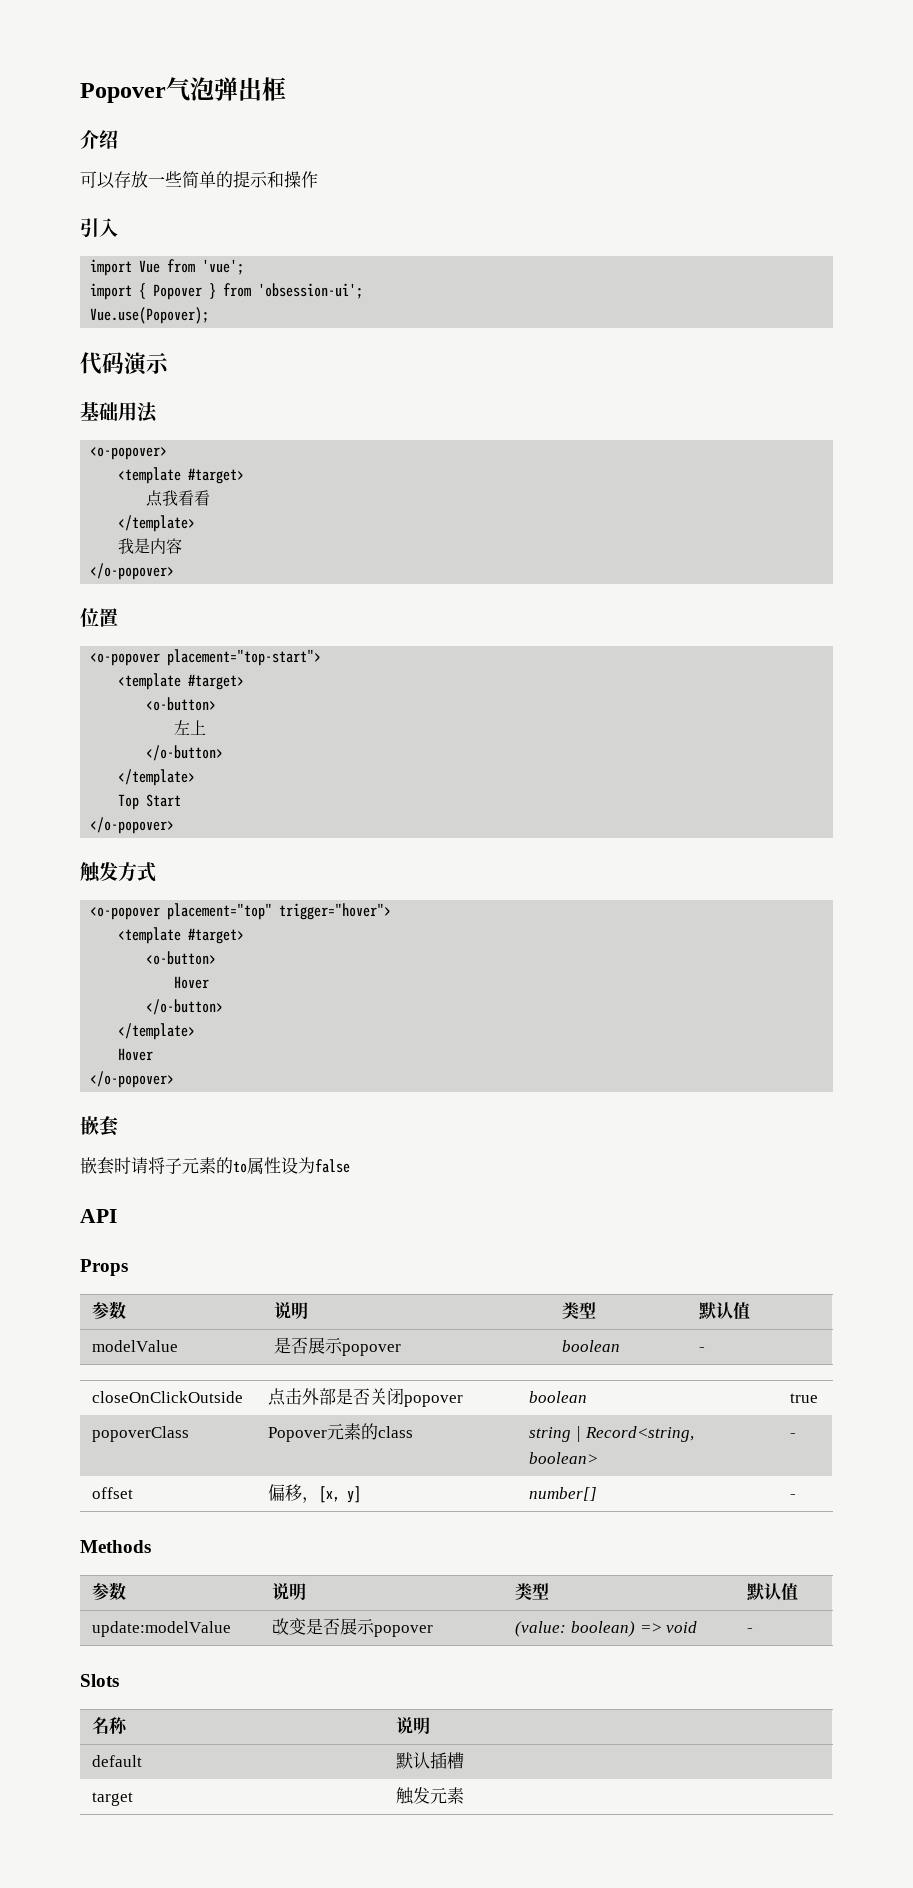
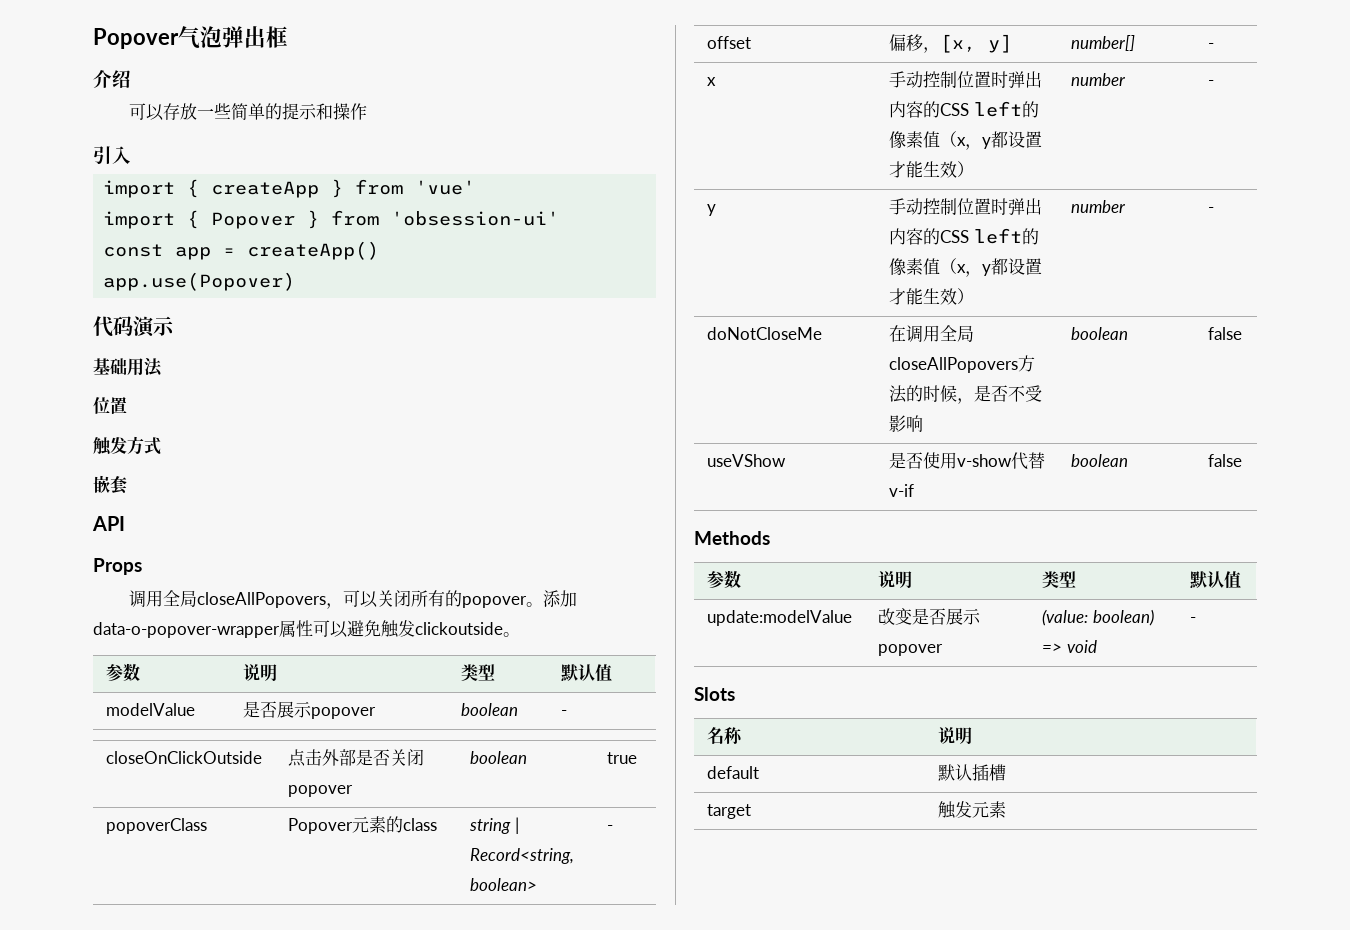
- import Vue from 'vue';
+ import { createApp } from 'vue'
- import { Popover } from 'obsession-ui';
- Vue.use(Popover);
+ import { Popover } from 'obsession-ui'
+ const app = createApp()
+ app.use(Popover)
  代码演示
  基础用法
- <o-popover>
- <template #target>
- 点我看看
- </template>
- 我是内容
- </o-popover>
  位置
- <o-popover placement="top-start">
- <template #target>
- <o-button>
- 左上
- </o-button>
- </template>
- Top Start
- </o-popover>
  触发方式
- <o-popover placement="top" trigger="hover">
- <template #target>
- <o-button>
- Hover
- </o-button>
- </template>
- Hover
- </o-popover>
  嵌套
- 嵌套时请将子元素的to属性设为false
  API
  Props
+ 调用全局closeAllPopovers，可以关闭所有的popover。添加data-o-popover-wrapper属性可以避免触发clickoutside。
+ x | 手动控制位置时弹出内容的CSS left的像素值（x，y都设置才能生效） | number | -
+ y | 手动控制位置时弹出内容的CSS left的像素值（x，y都设置才能生效） | number | -
+ doNotCloseMe | 在调用全局closeAllPopovers方法的时候，是否不受影响 | boolean | false
+ useVShow | 是否使用v-show代替v-if | boolean | false

